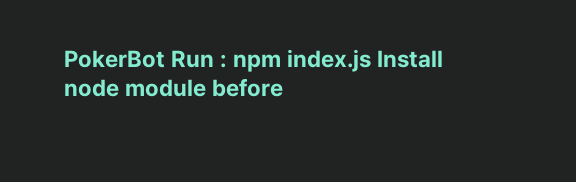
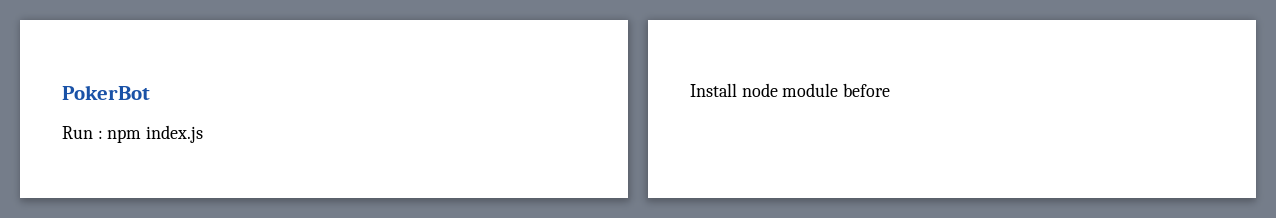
- PokerBot Run : npm index.js Install node module before
+ PokerBot
+ Run : npm index.js
+ Install node module before

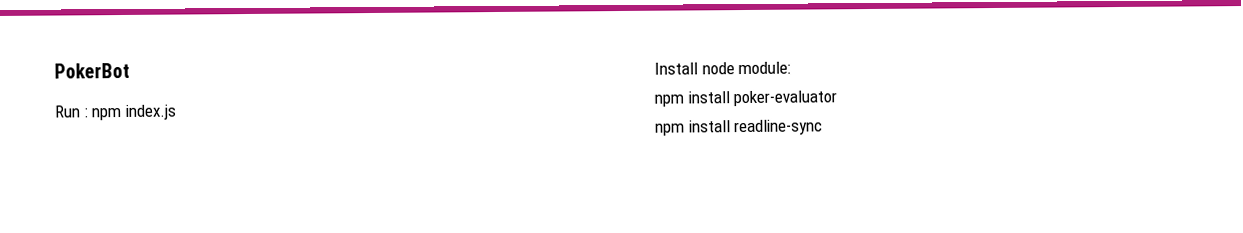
- Install node module before
+ Install node module:
+ npm install poker-evaluator
+ npm install readline-sync

